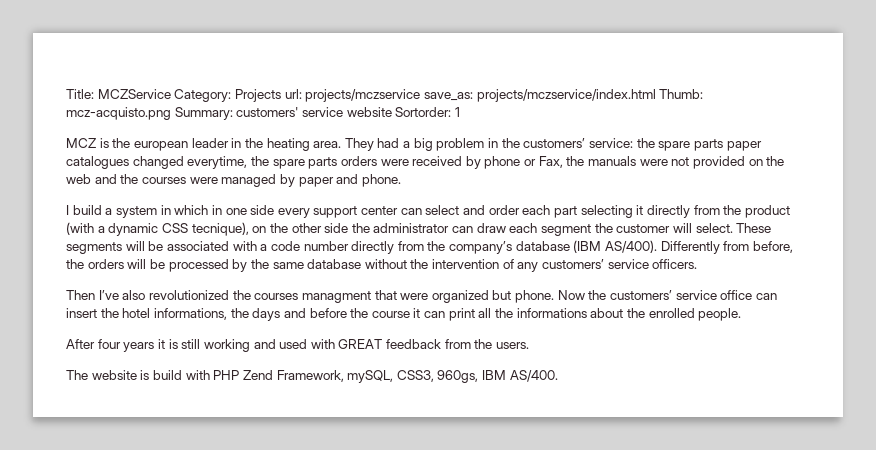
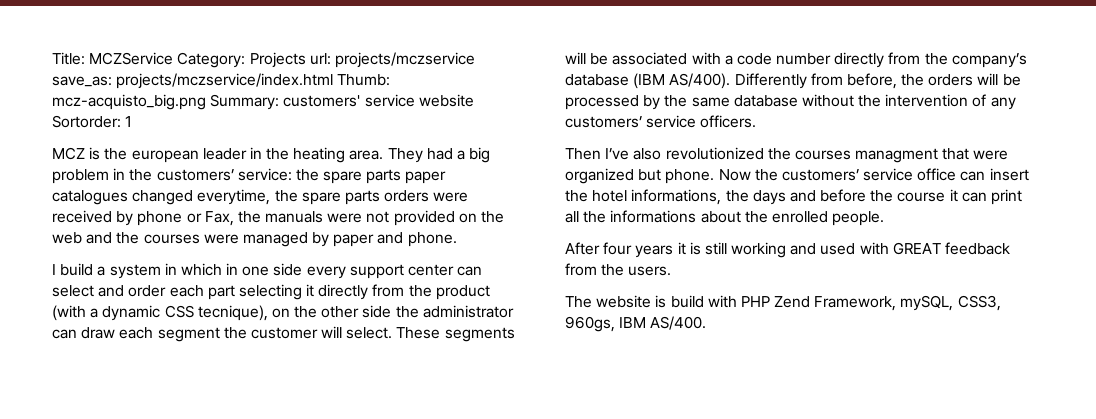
- Title: MCZService Category: Projects url: projects/mczservice save_as: projects/mczservice/index.html Thumb: mcz-acquisto.png Summary: customers' service website Sortorder: 1
+ Title: MCZService Category: Projects url: projects/mczservice save_as: projects/mczservice/index.html Thumb: mcz-acquisto_big.png Summary: customers' service website Sortorder: 1

